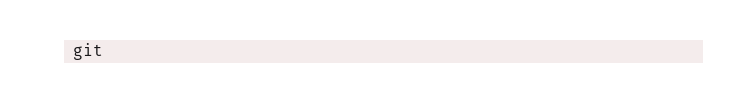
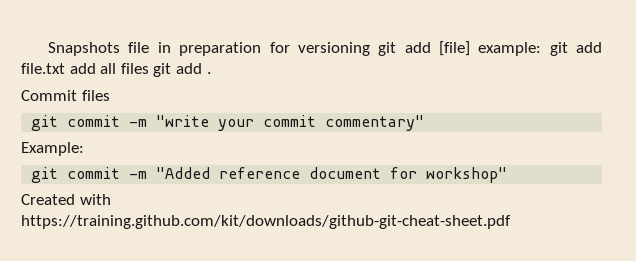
- git
+ Snapshots file in preparation for versioning git add [file] example: git add file.txt add all files git add .
+ Commit files
+ git commit -m "write your commit commentary"
+ Example:
+ git commit -m "Added reference document for workshop"
+ Created with https://training.github.com/kit/downloads/github-git-cheat-sheet.pdf

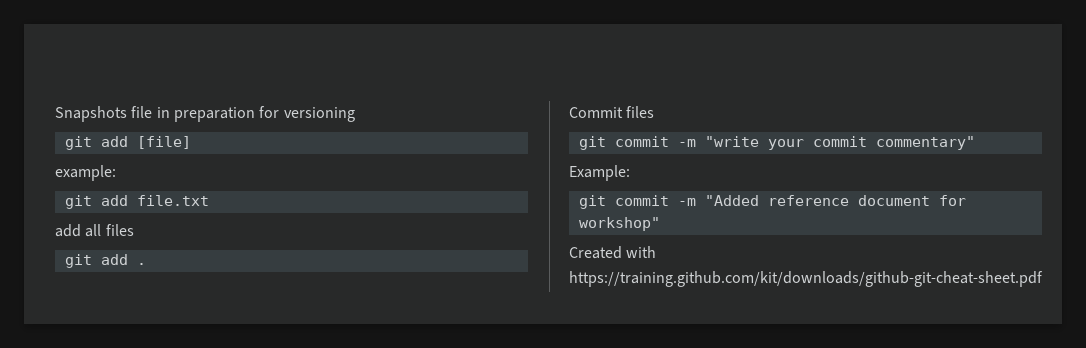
- Snapshots file in preparation for versioning git add [file] example: git add file.txt add all files git add .
+ Snapshots file in preparation for versioning
+ git add [file]
+ example:
+ git add file.txt
+ add all files
+ git add .

